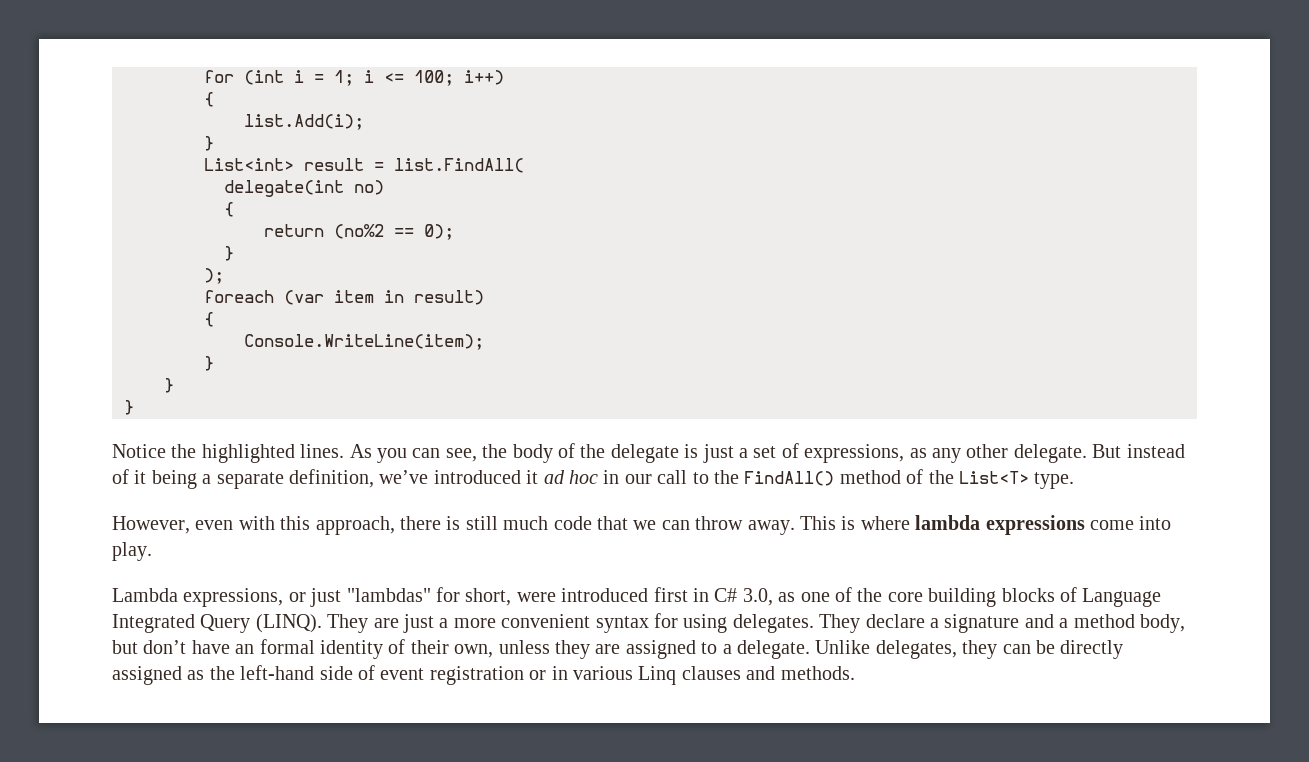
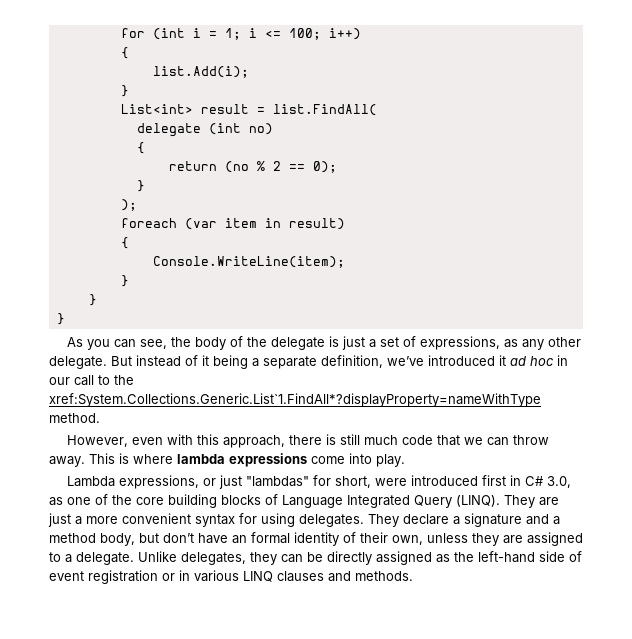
- delegate(int no)
+ delegate (int no)
- return (no%2 == 0);
+ return (no % 2 == 0);
- Notice the highlighted lines.
- But instead of it being a separate definition, we’ve introduced it ad hoc in our call to the FindAll() method of the List<T> type.
+ But instead of it being a separate definition, we’ve introduced it ad hoc in our call to the xref:System.Collections.Generic.List`1.FindAll*?displayProperty=nameWithType method.
- Unlike delegates, they can be directly assigned as the left-hand side of event registration or in various Linq clauses and methods.
+ Unlike delegates, they can be directly assigned as the left-hand side of event registration or in various LINQ clauses and methods.

